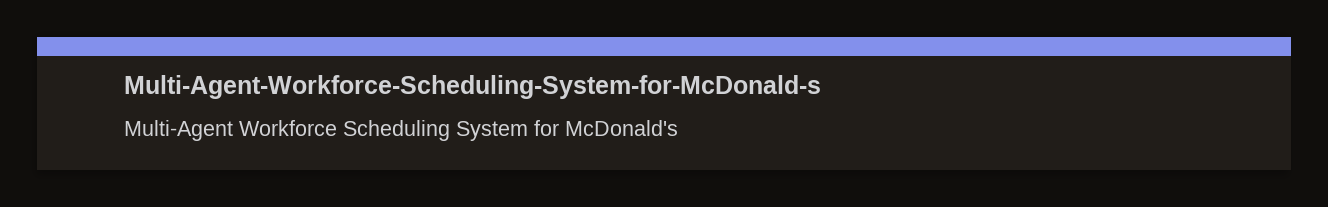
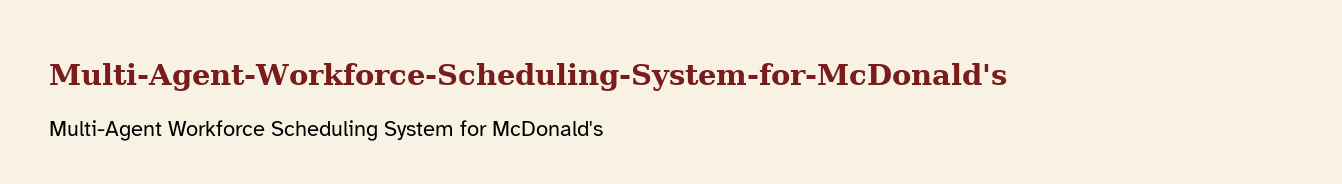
- Multi-Agent-Workforce-Scheduling-System-for-McDonald-s
+ Multi-Agent-Workforce-Scheduling-System-for-McDonald's

